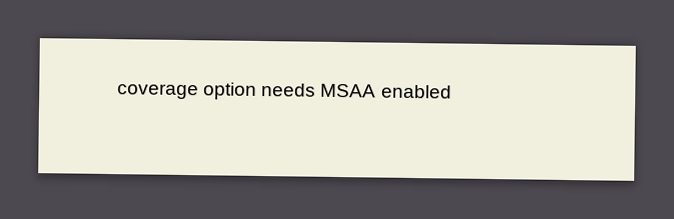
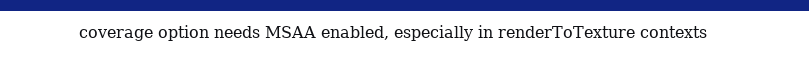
- coverage option needs MSAA enabled
+ coverage option needs MSAA enabled, especially in renderToTexture contexts

